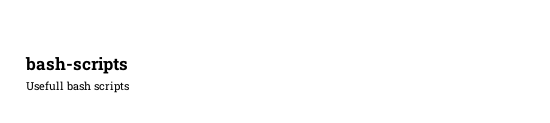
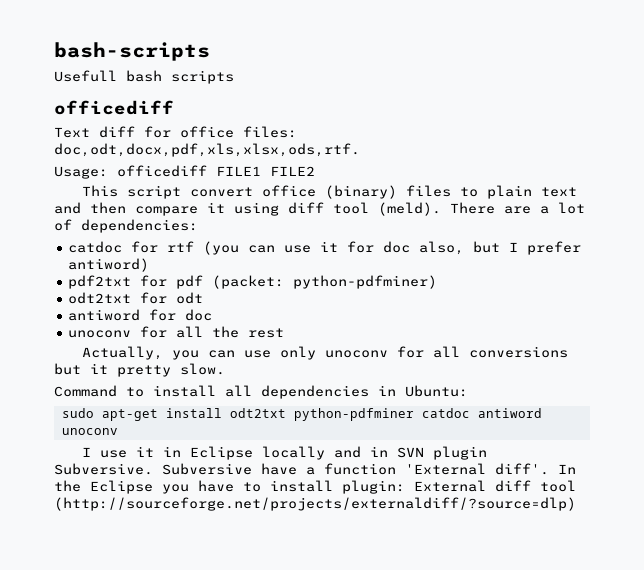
  Usefull bash scripts
+ officediff
+ Text diff for office files: doc,odt,docx,pdf,xls,xlsx,ods,rtf.
+ Usage: officediff FILE1 FILE2
+ This script convert office (binary) files to plain text and then compare it using diff tool (meld). There are a lot of dependencies:
+ catdoc for rtf (you can use it for doc also, but I prefer antiword)
+ pdf2txt for pdf (packet: python-pdfminer)
+ odt2txt for odt
+ antiword for doc
+ unoconv for all the rest
+ Actually, you can use only unoconv for all conversions but it pretty slow.
+ Command to install all dependencies in Ubuntu:
+ sudo apt-get install odt2txt python-pdfminer catdoc antiword unoconv
+ I use it in Eclipse locally and in SVN plugin Subversive. Subversive have a function 'External diff'. In the Eclipse you have to install plugin: External diff tool (http://sourceforge.net/projects/externaldiff/?source=dlp)

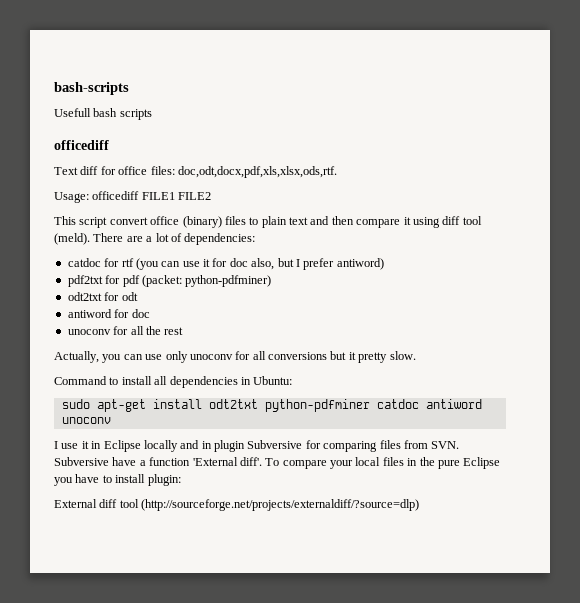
- I use it in Eclipse locally and in SVN plugin Subversive. Subversive have a function 'External diff'.
+ I use it in Eclipse locally and in plugin Subversive for comparing files from SVN. Subversive have a function 'External diff'.
- In the Eclipse you have to install plugin: External diff tool (http://sourceforge.net/projects/externaldiff/?source=dlp)
+ To compare your local files in the pure Eclipse you have to install plugin:
+ External diff tool (http://sourceforge.net/projects/externaldiff/?source=dlp)

